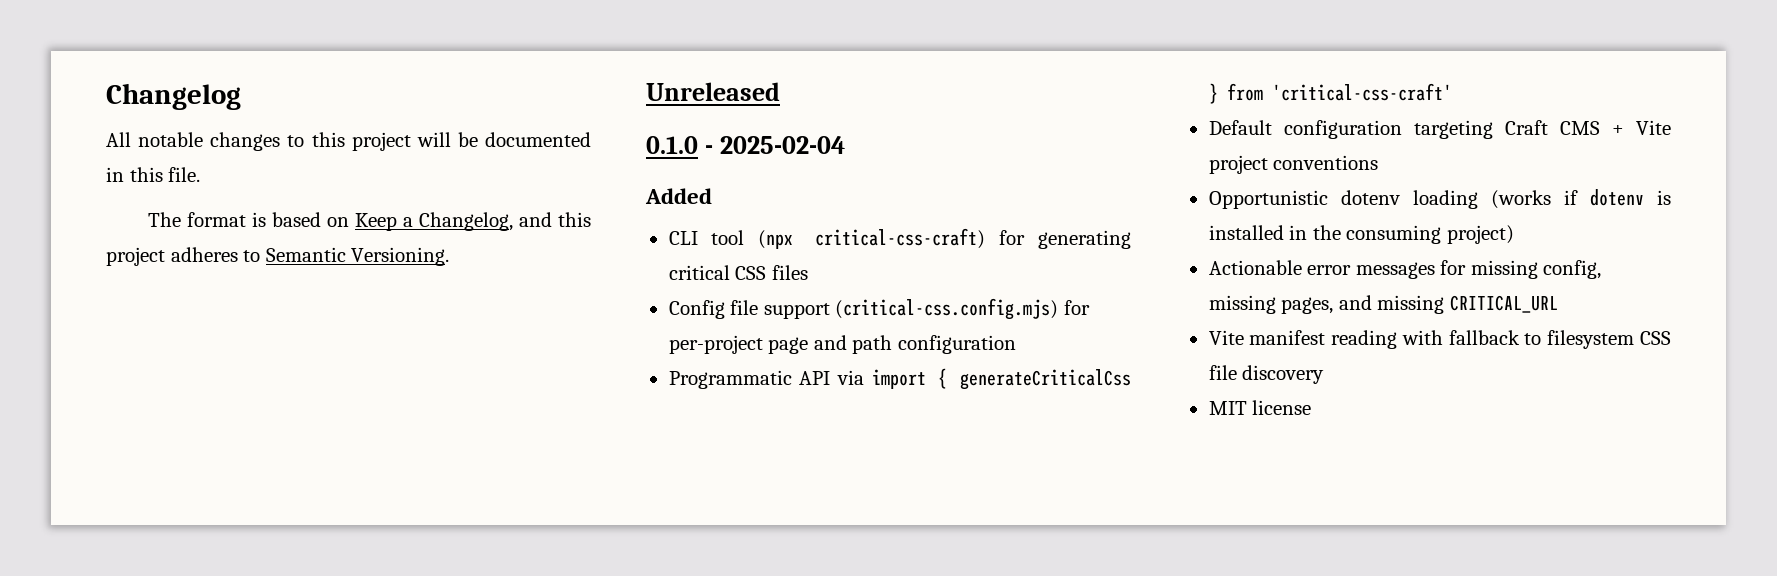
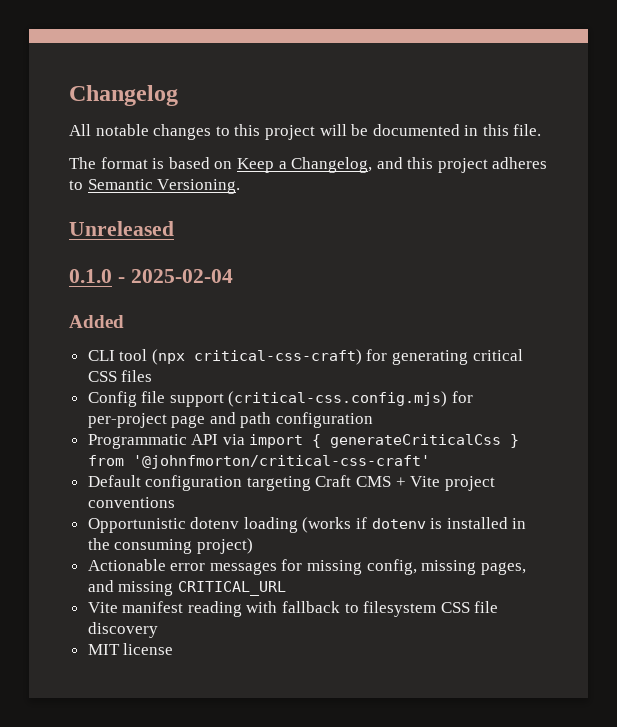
- Programmatic API via import { generateCriticalCss } from 'critical-css-craft'
+ Programmatic API via import { generateCriticalCss } from '@johnfmorton/critical-css-craft'

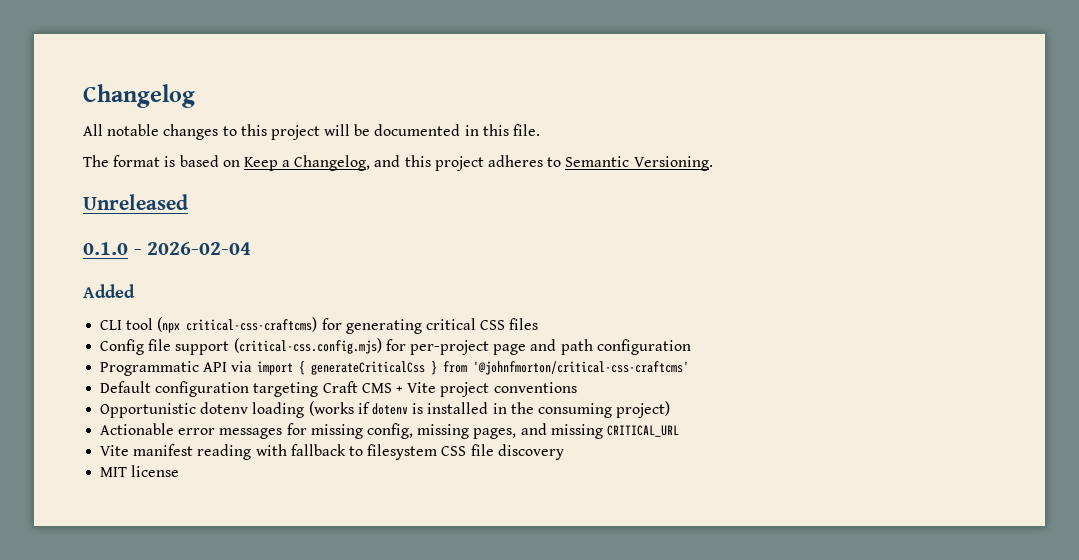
- 0.1.0 - 2025-02-04
+ 0.1.0 - 2026-02-04
- CLI tool (npx critical-css-craft) for generating critical CSS files
+ CLI tool (npx critical-css-craftcms) for generating critical CSS files
- Programmatic API via import { generateCriticalCss } from '@johnfmorton/critical-css-craft'
+ Programmatic API via import { generateCriticalCss } from '@johnfmorton/critical-css-craftcms'

